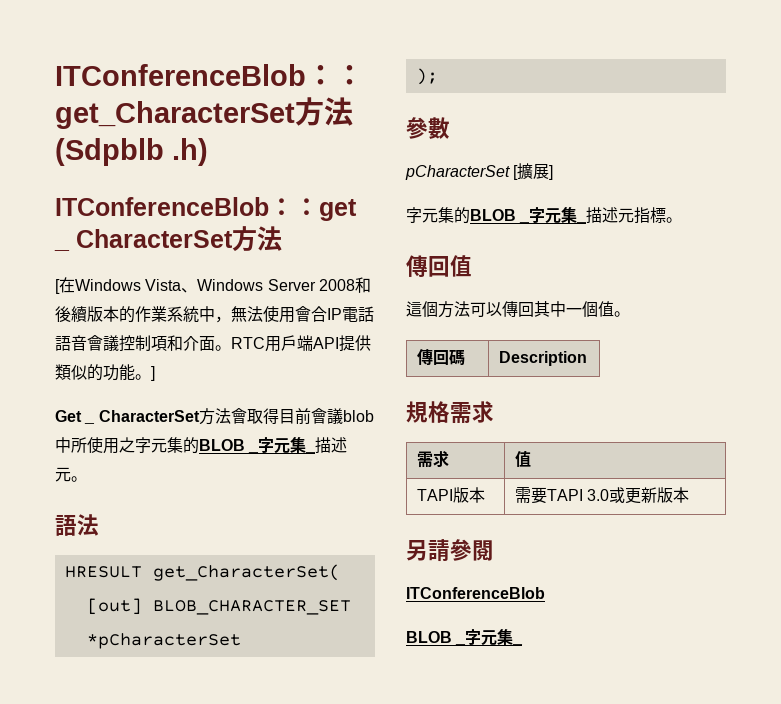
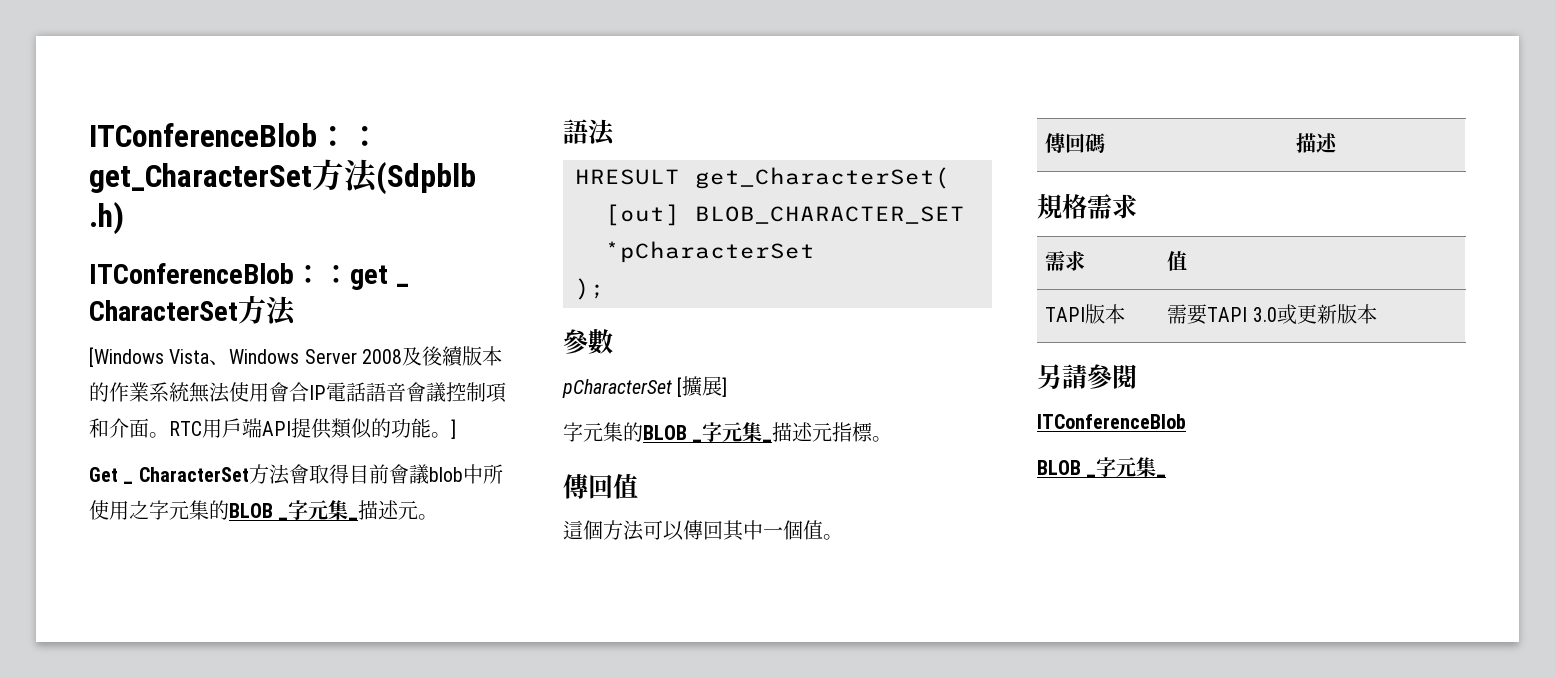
- [在Windows Vista、Windows Server 2008和後續版本的作業系統中，無法使用會合IP電話語音會議控制項和介面。
+ [Windows Vista、Windows Server 2008及後續版本的作業系統無法使用會合IP電話語音會議控制項和介面。
- 傳回碼 | Description
+ 傳回碼 | 描述

